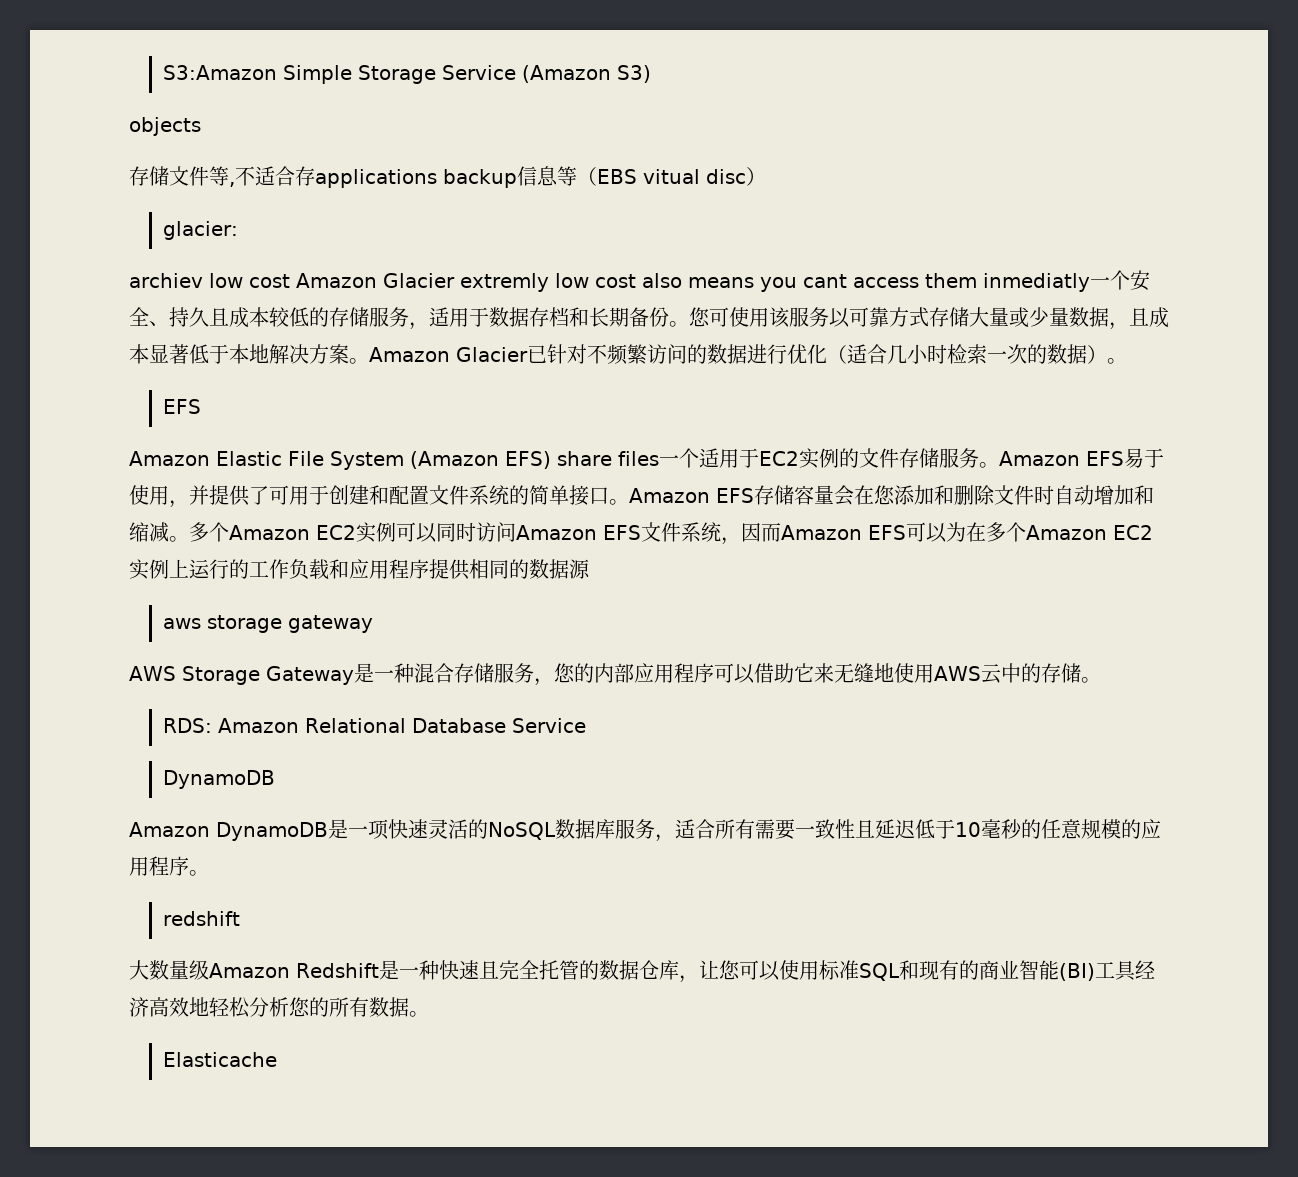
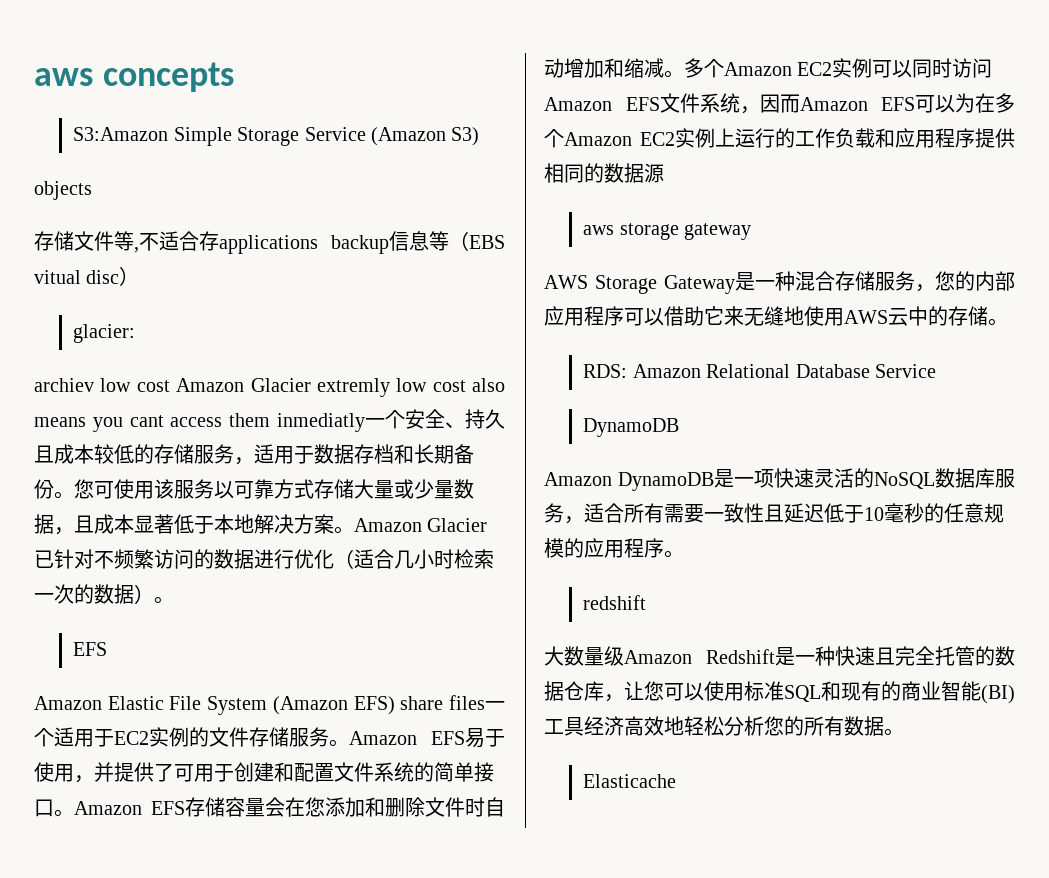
+ aws concepts

